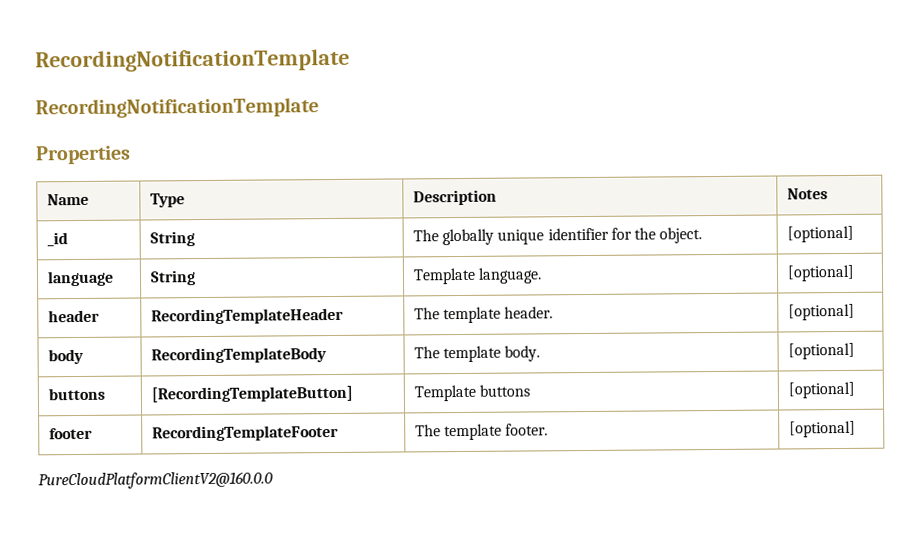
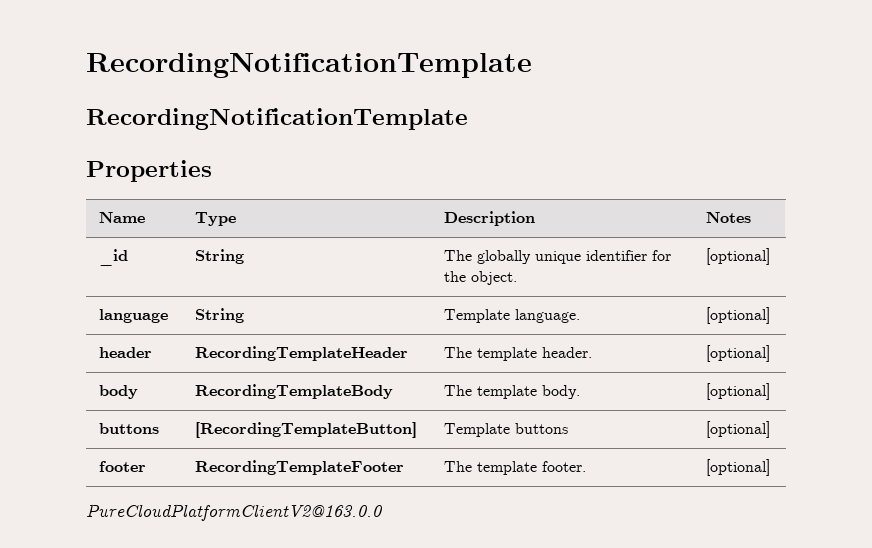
- PureCloudPlatformClientV2@160.0.0
+ PureCloudPlatformClientV2@163.0.0

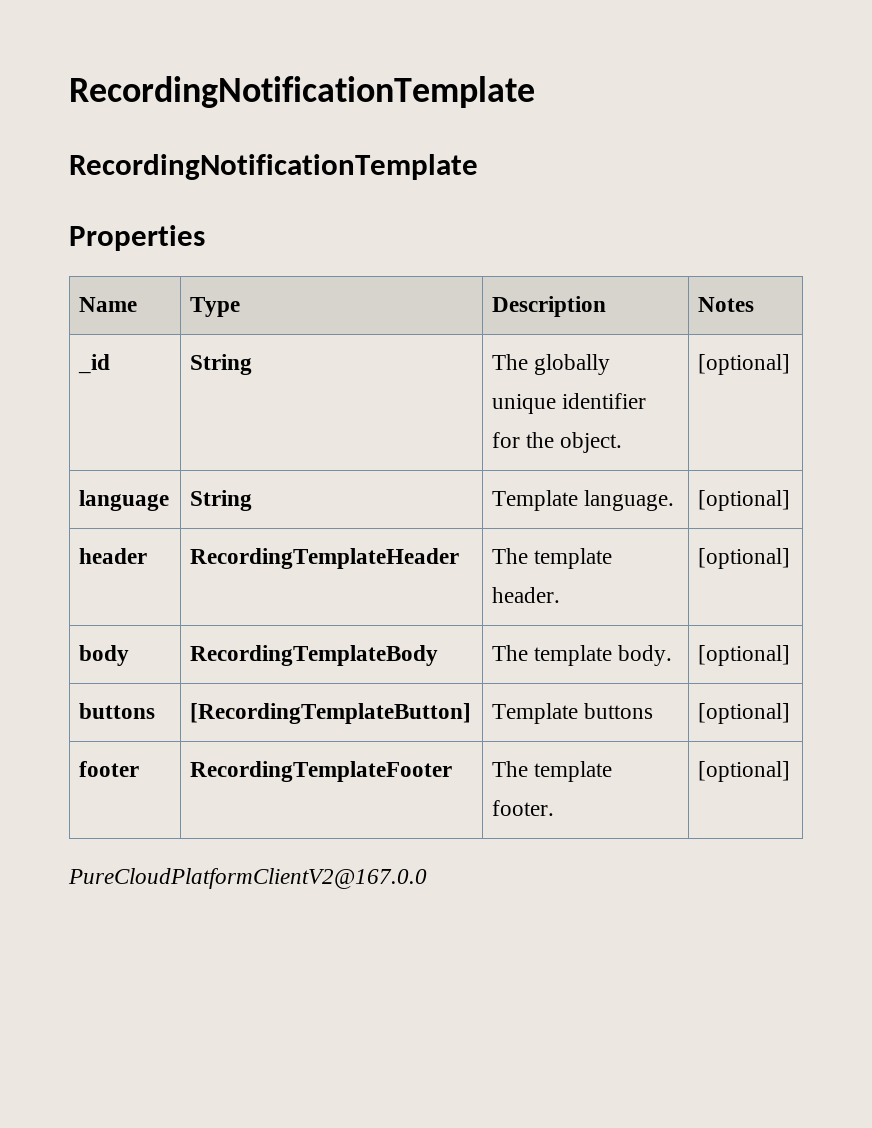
- PureCloudPlatformClientV2@163.0.0
+ PureCloudPlatformClientV2@167.0.0

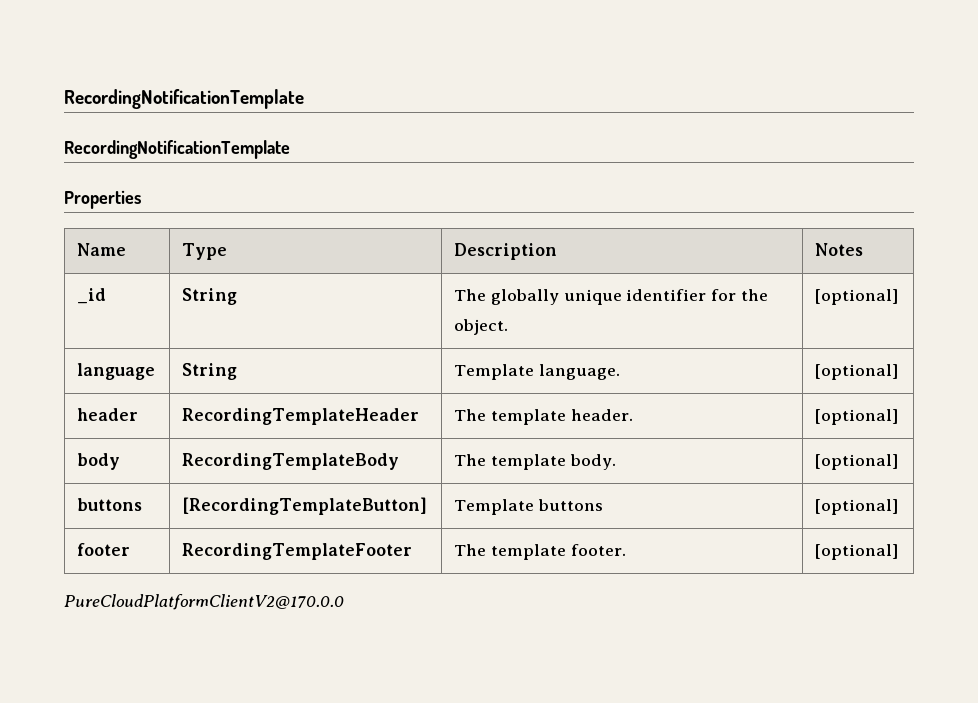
- PureCloudPlatformClientV2@167.0.0
+ PureCloudPlatformClientV2@170.0.0

